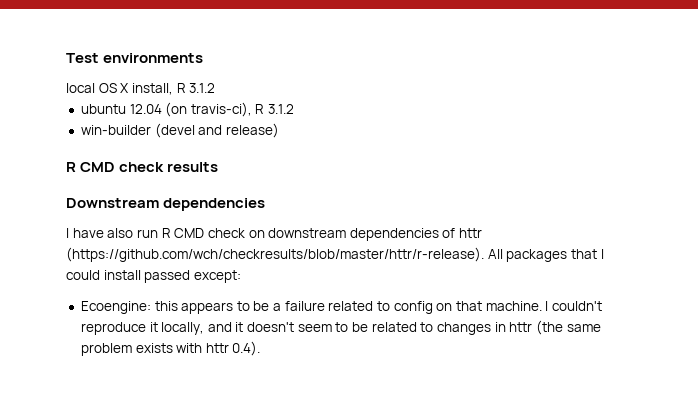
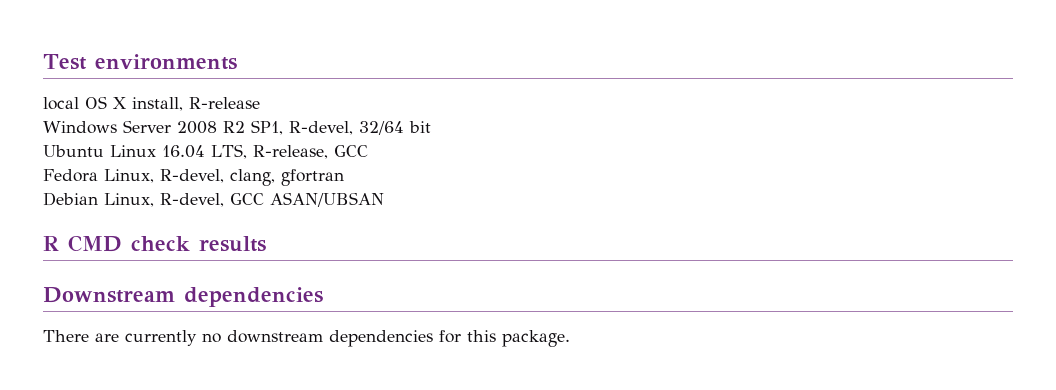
- local OS X install, R 3.1.2
- ubuntu 12.04 (on travis-ci), R 3.1.2
- win-builder (devel and release)
+ local OS X install, R-release
+ Windows Server 2008 R2 SP1, R-devel, 32/64 bit
+ Ubuntu Linux 16.04 LTS, R-release, GCC
+ Fedora Linux, R-devel, clang, gfortran
+ Debian Linux, R-devel, GCC ASAN/UBSAN
- I have also run R CMD check on downstream dependencies of httr (https://github.com/wch/checkresults/blob/master/httr/r-release). All packages that I could install passed except:
- Ecoengine: this appears to be a failure related to config on that machine. I couldn't reproduce it locally, and it doesn't seem to be related to changes in httr (the same problem exists with httr 0.4).
+ There are currently no downstream dependencies for this package.

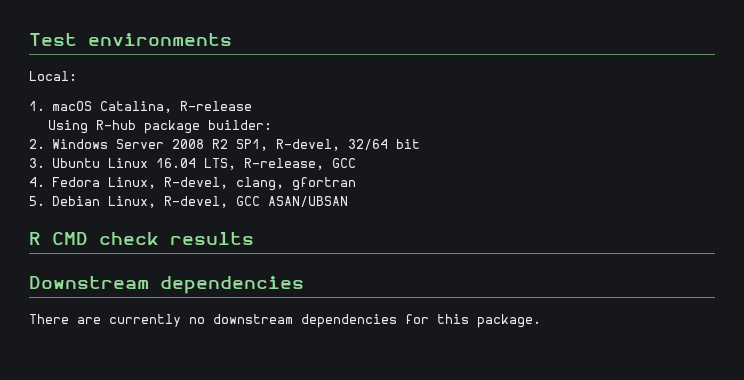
- local OS X install, R-release
- Windows Server 2008 R2 SP1, R-devel, 32/64 bit
+ Local:
+ 1. macOS Catalina, R-release
+ Using R-hub package builder:
+ 2. Windows Server 2008 R2 SP1, R-devel, 32/64 bit
- Ubuntu Linux 16.04 LTS, R-release, GCC
+ 3. Ubuntu Linux 16.04 LTS, R-release, GCC
- Fedora Linux, R-devel, clang, gfortran
+ 4. Fedora Linux, R-devel, clang, gfortran
- Debian Linux, R-devel, GCC ASAN/UBSAN
+ 5. Debian Linux, R-devel, GCC ASAN/UBSAN

